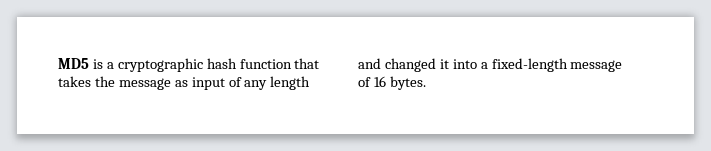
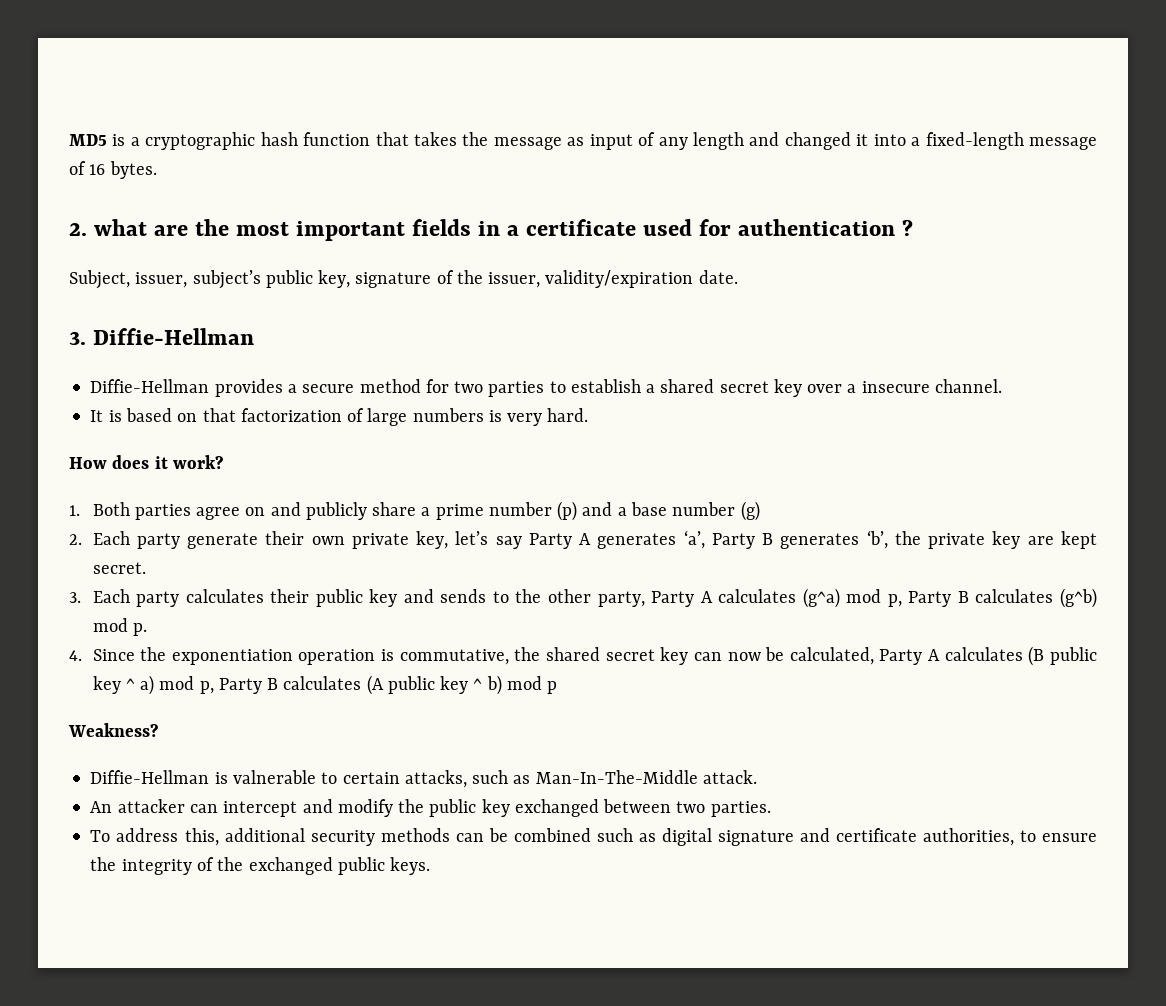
+ 2. what are the most important fields in a certificate used for authentication ?
+ Subject, issuer, subject’s public key, signature of the issuer, validity/expiration date.
+ 3. Diffie-Hellman
+ Diffie-Hellman provides a secure method for two parties to establish a shared secret key over a insecure channel.
+ It is based on that factorization of large numbers is very hard.
+ How does it work?
+ 1. Both parties agree on and publicly share a prime number (p) and a base number (g)
+ 2. Each party generate their own private key, let’s say Party A generates ‘a’, Party B generates ‘b’, the private key are kept secret.
+ 3. Each party calculates their public key and sends to the other party, Party A calculates (g^a) mod p, Party B calculates (g^b) mod p.
+ 4. Since the exponentiation operation is commutative, the shared secret key can now be calculated, Party A calculates (B public key ^ a) mod p, Party B calculates (A public key ^ b) mod p
+ Weakness?
+ Diffie-Hellman is valnerable to certain attacks, such as Man-In-The-Middle attack.
+ An attacker can intercept and modify the public key exchanged between two parties.
+ To address this, additional security methods can be combined such as digital signature and certificate authorities, to ensure the integrity of the exchanged public keys.

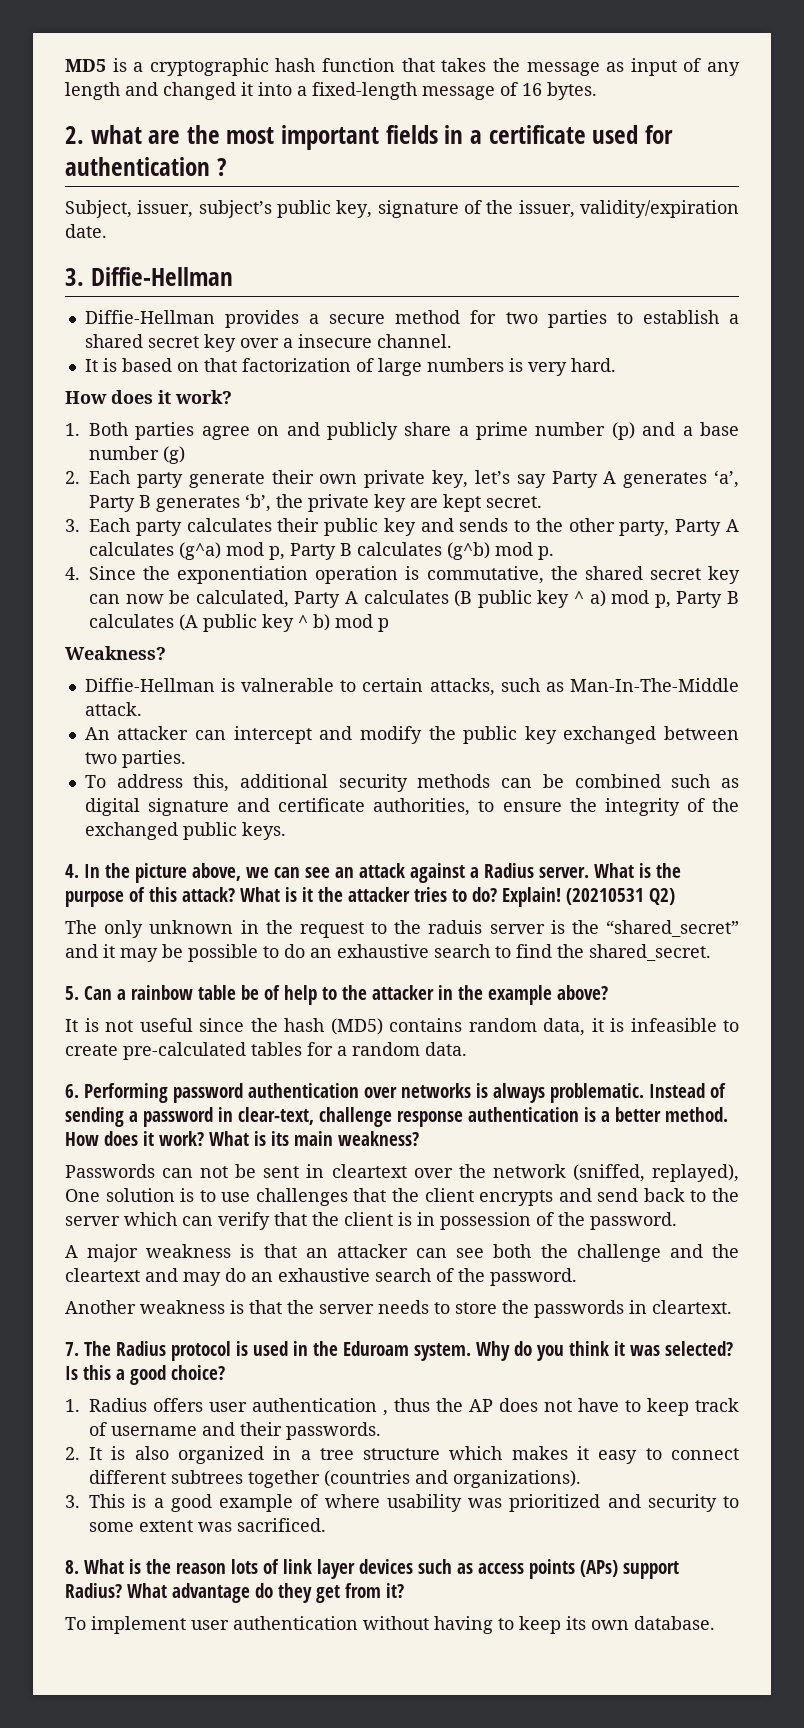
+ 4. In the picture above, we can see an attack against a Radius server. What is the purpose of this attack? What is it the attacker tries to do? Explain! (20210531 Q2)
+ The only unknown in the request to the raduis server is the “shared_secret” and it may be possible to do an exhaustive search to find the shared_secret.
+ 5. Can a rainbow table be of help to the attacker in the example above?
+ It is not useful since the hash (MD5) contains random data, it is infeasible to create pre-calculated tables for a random data.
+ 6. Performing password authentication over networks is always problematic. Instead of sending a password in clear-text, challenge response authentication is a better method. How does it work? What is its main weakness?
+ Passwords can not be sent in cleartext over the network (sniffed, replayed), One solution is to use challenges that the client encrypts and send back to the server which can verify that the client is in possession of the password.
+ A major weakness is that an attacker can see both the challenge and the cleartext and may do an exhaustive search of the password.
+ Another weakness is that the server needs to store the passwords in cleartext.
+ 7. The Radius protocol is used in the Eduroam system. Why do you think it was selected? Is this a good choice?
+ 1. Radius offers user authentication , thus the AP does not have to keep track of username and their passwords.
+ 2. It is also organized in a tree structure which makes it easy to connect different subtrees together (countries and organizations).
+ 3. This is a good example of where usability was prioritized and security to some extent was sacrificed.
+ 8. What is the reason lots of link layer devices such as access points (APs) support Radius? What advantage do they get from it?
+ To implement user authentication without having to keep its own database.

